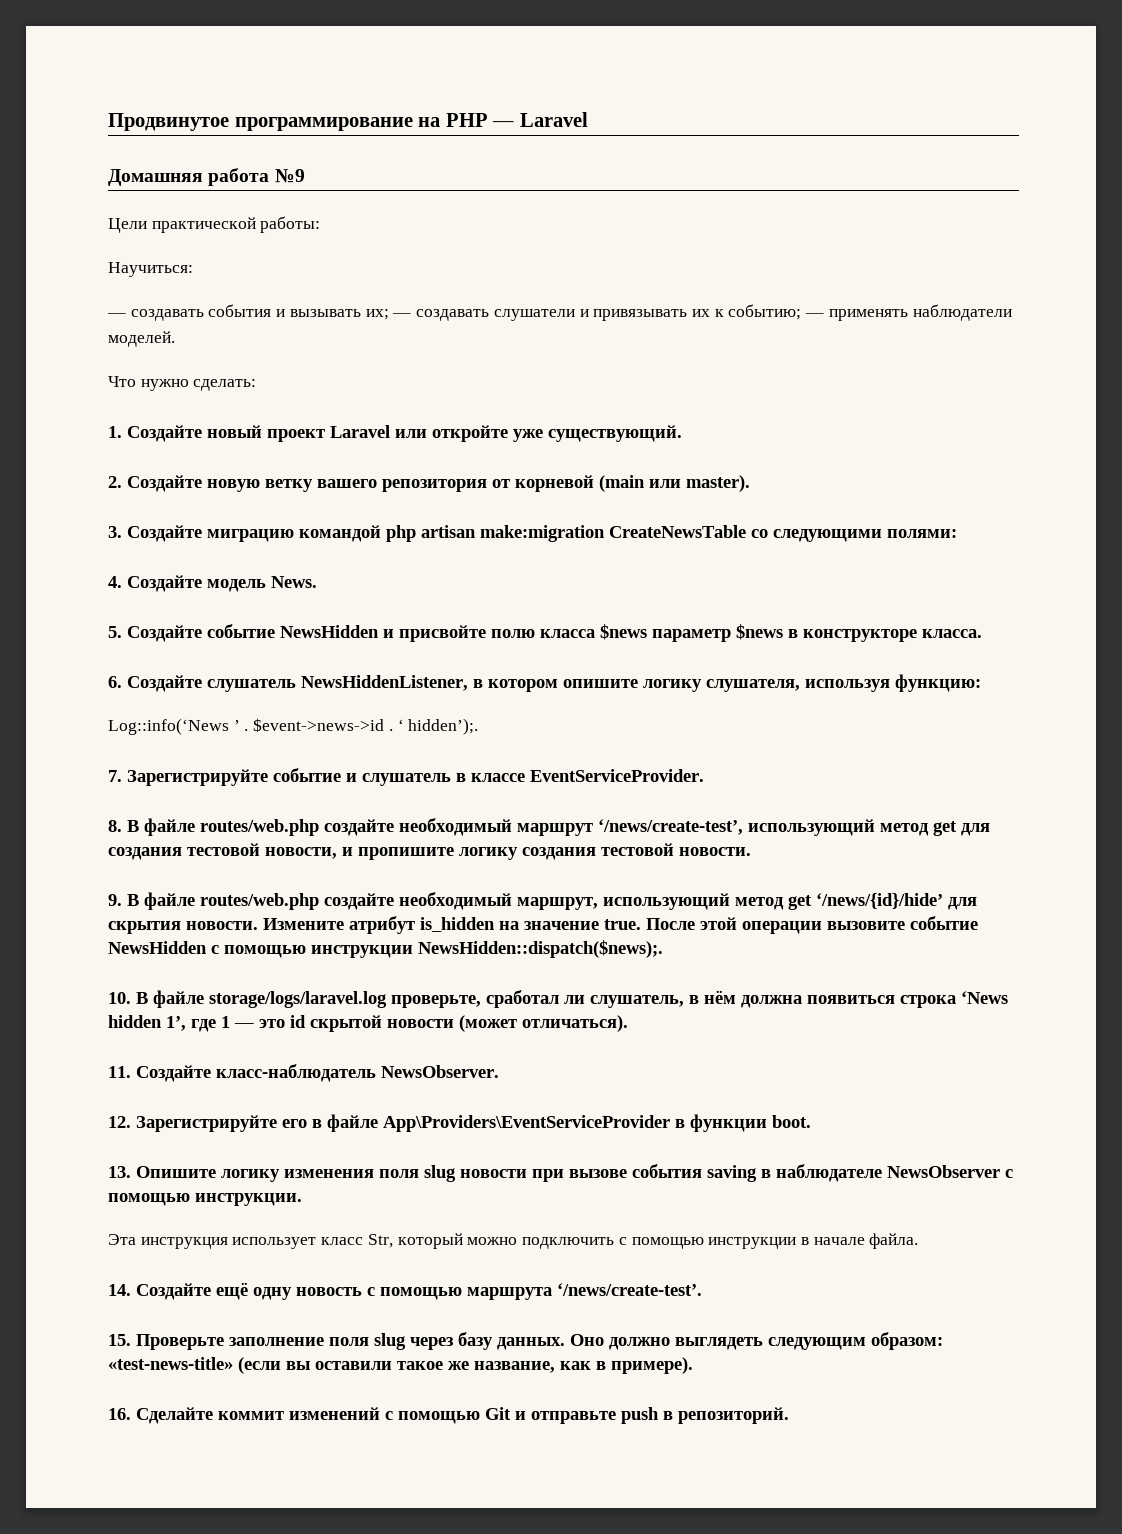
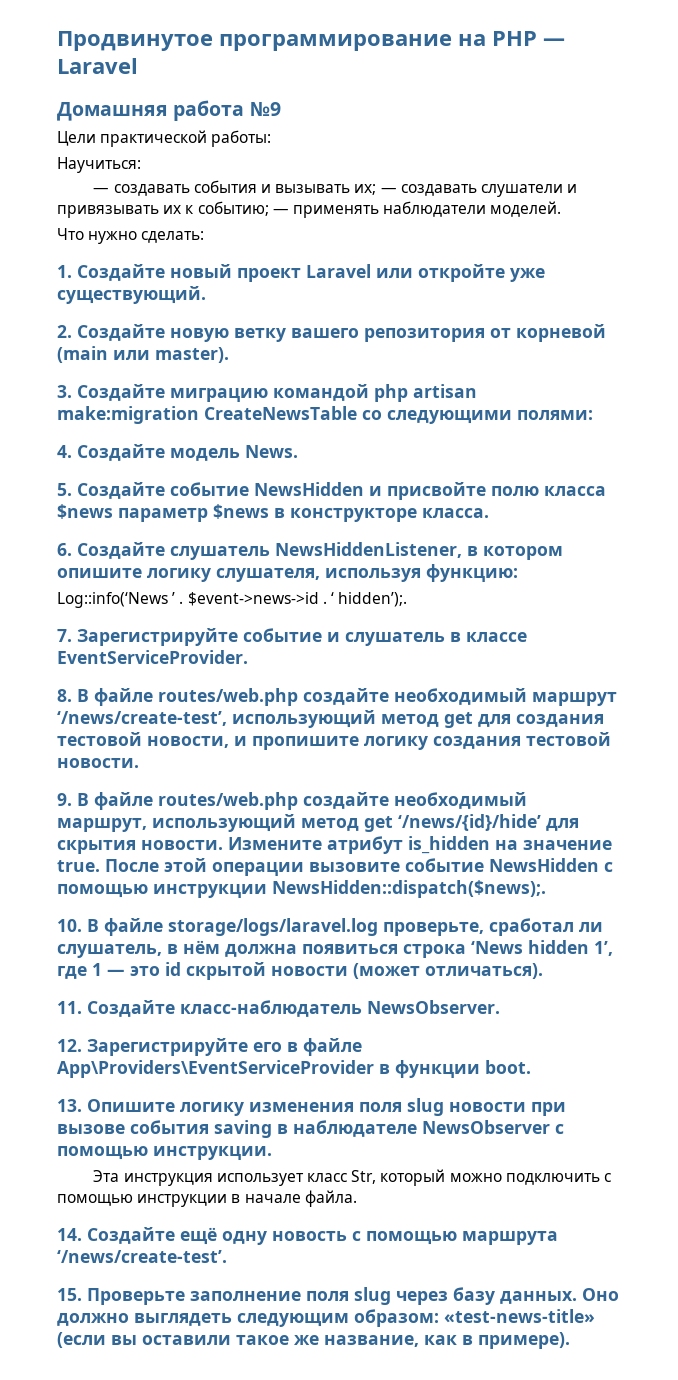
- 16. Сделайте коммит изменений с помощью Git и отправьте push в репозиторий.

